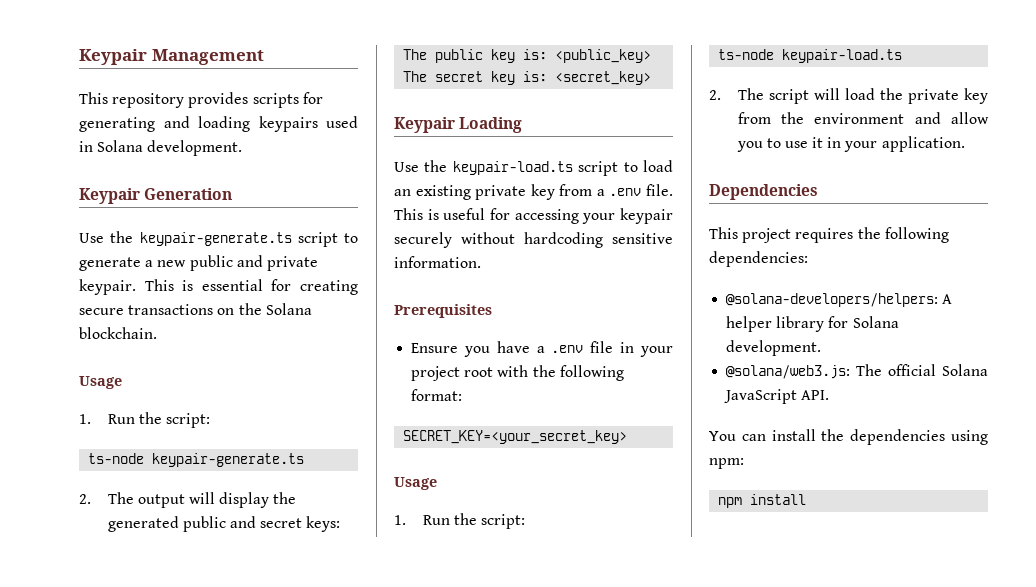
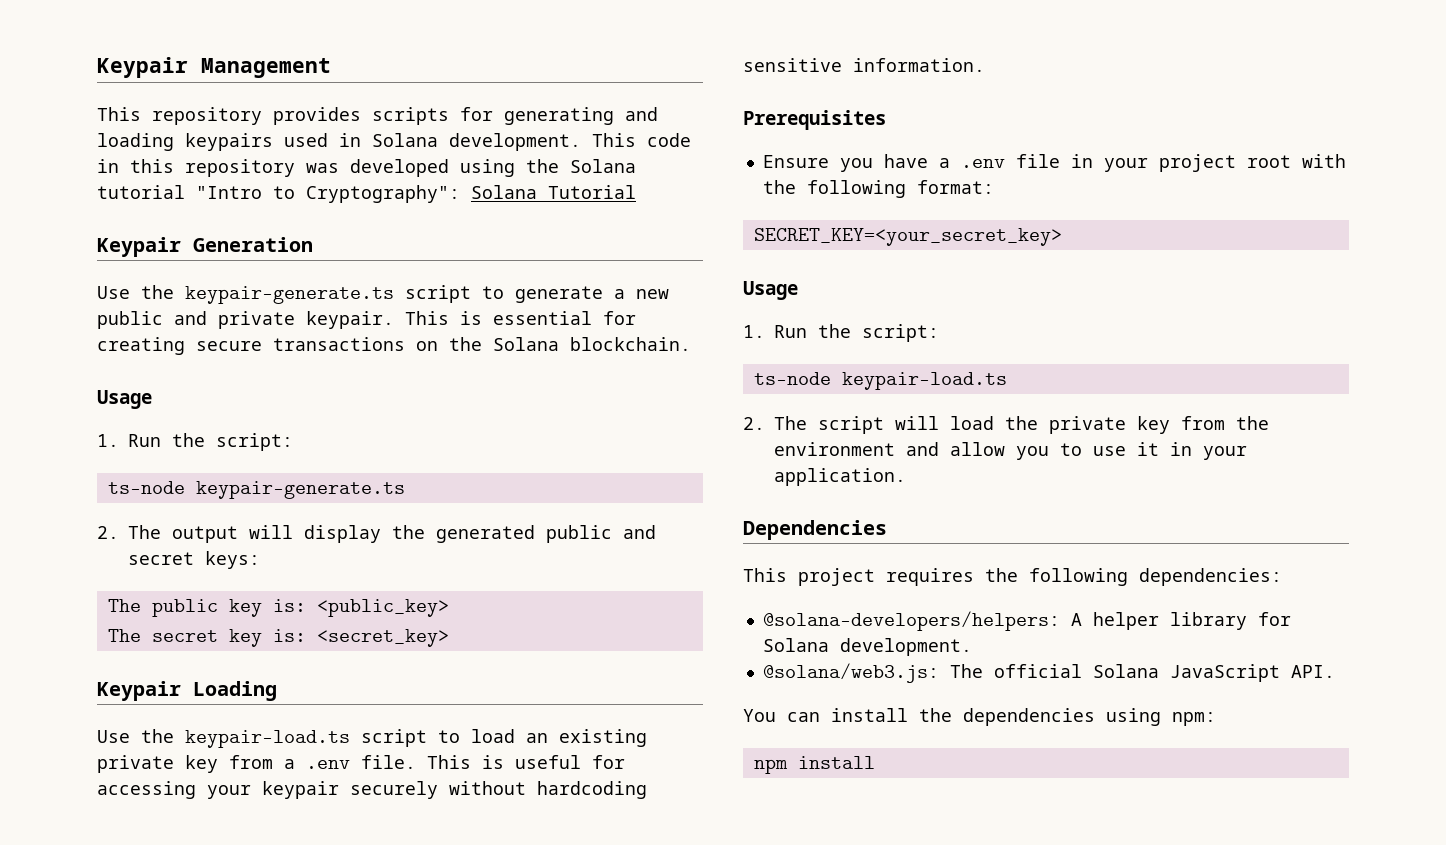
+ This code in this repository was developed using the Solana tutorial "Intro to Cryptography": Solana Tutorial

